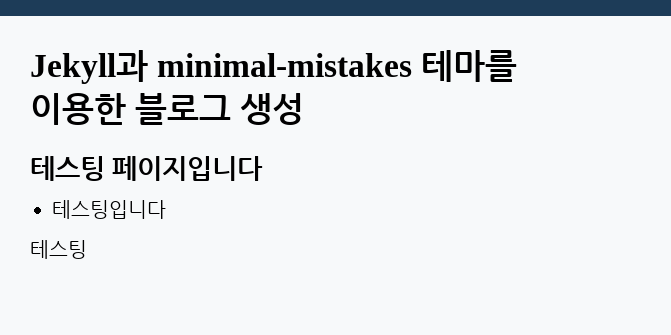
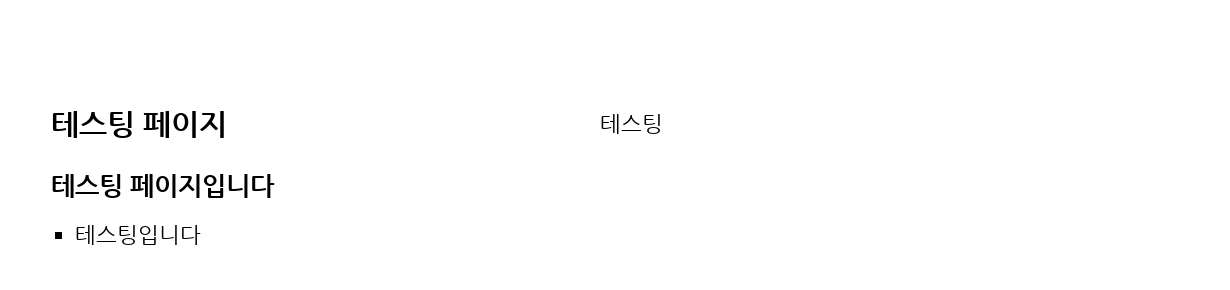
- Jekyll과 minimal-mistakes 테마를 이용한 블로그 생성
+ 테스팅 페이지

